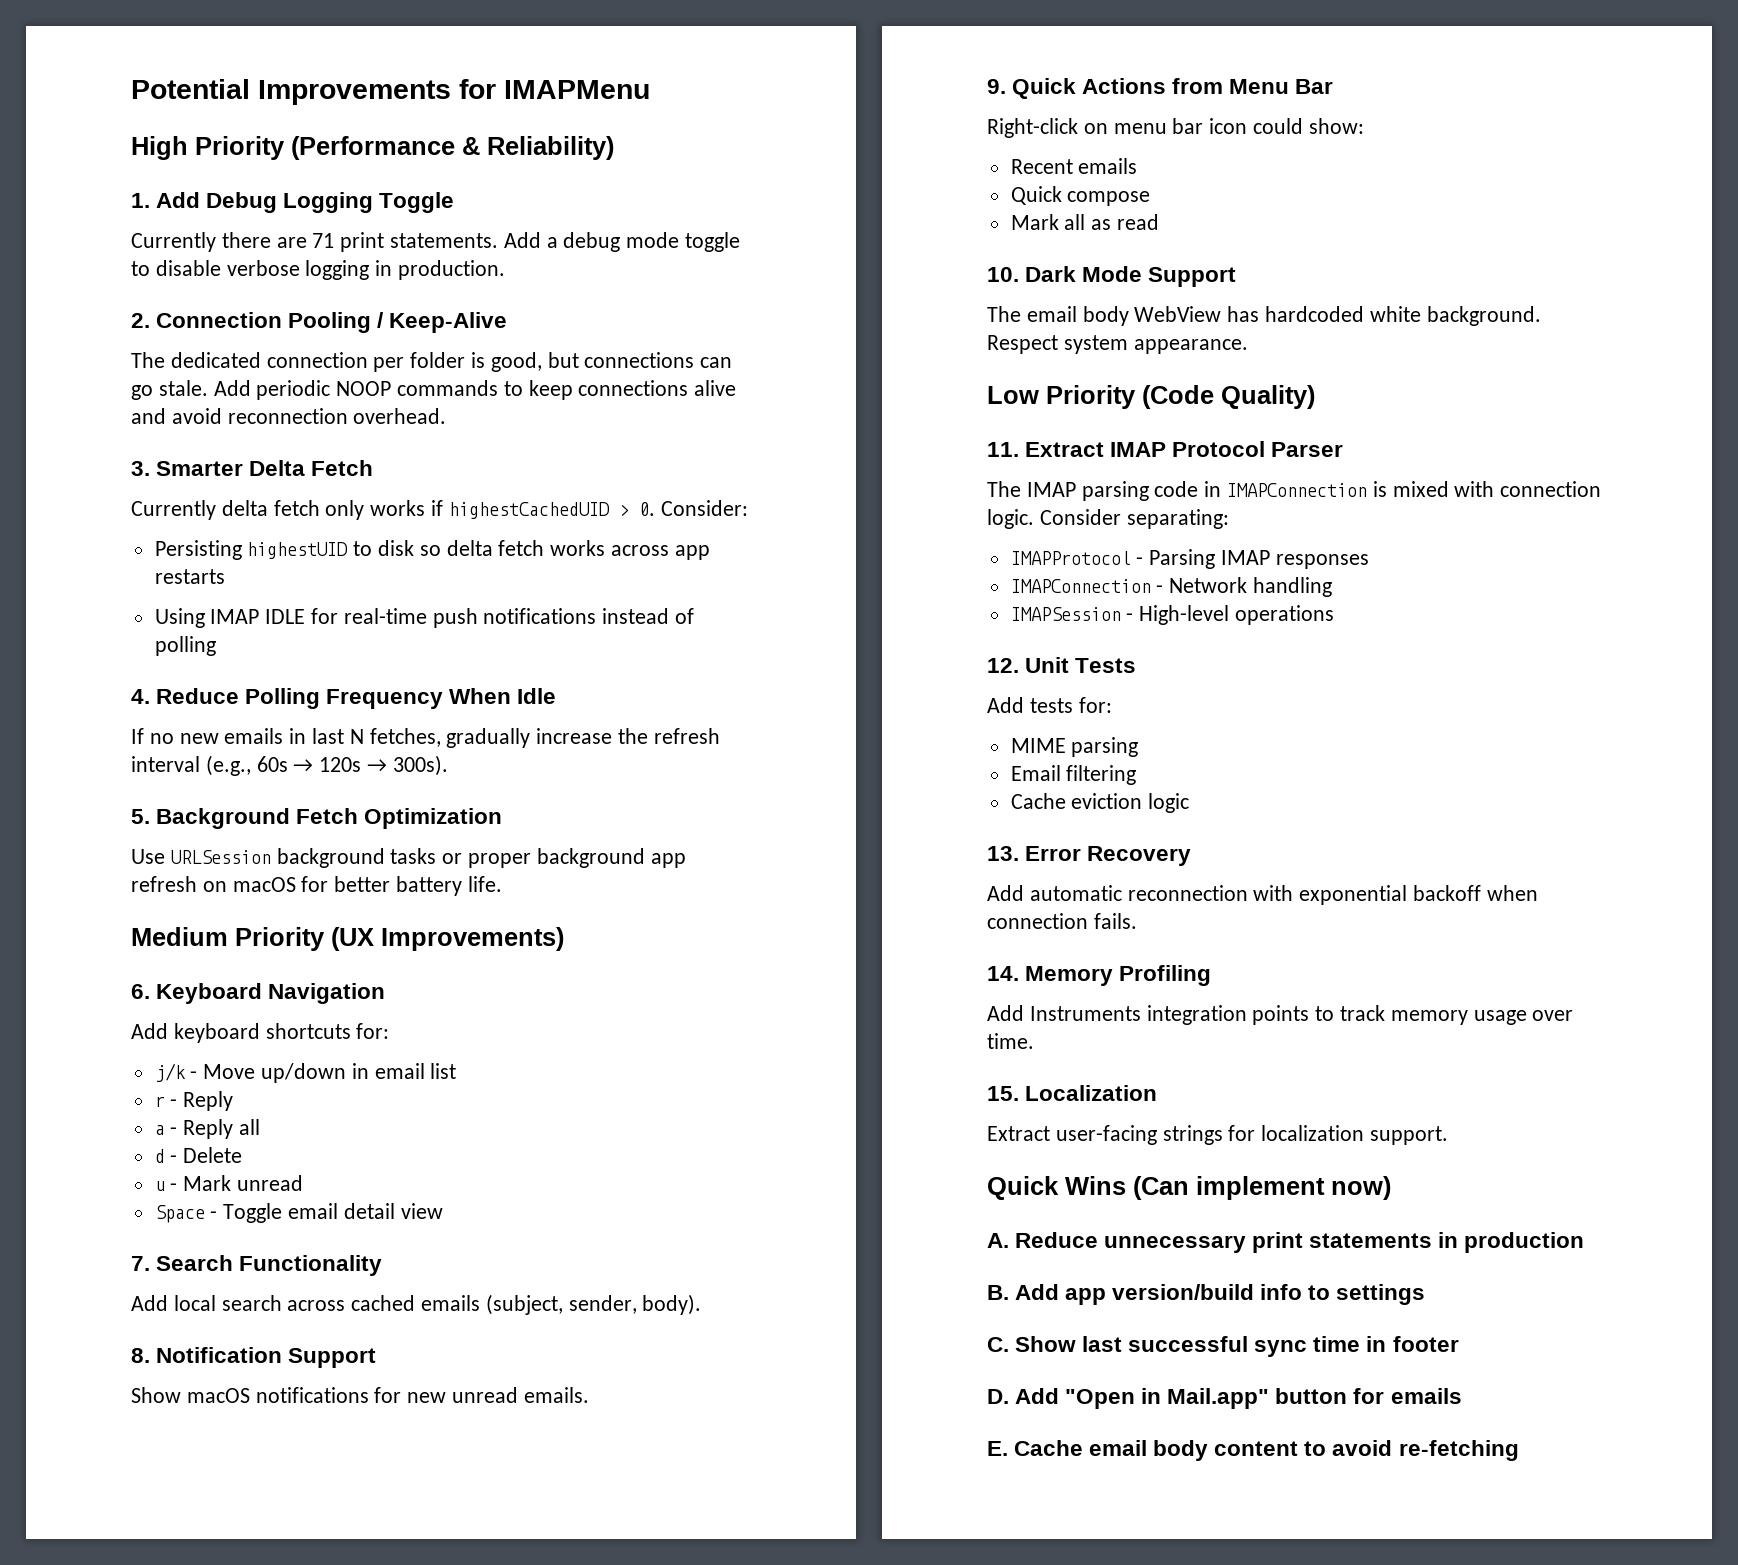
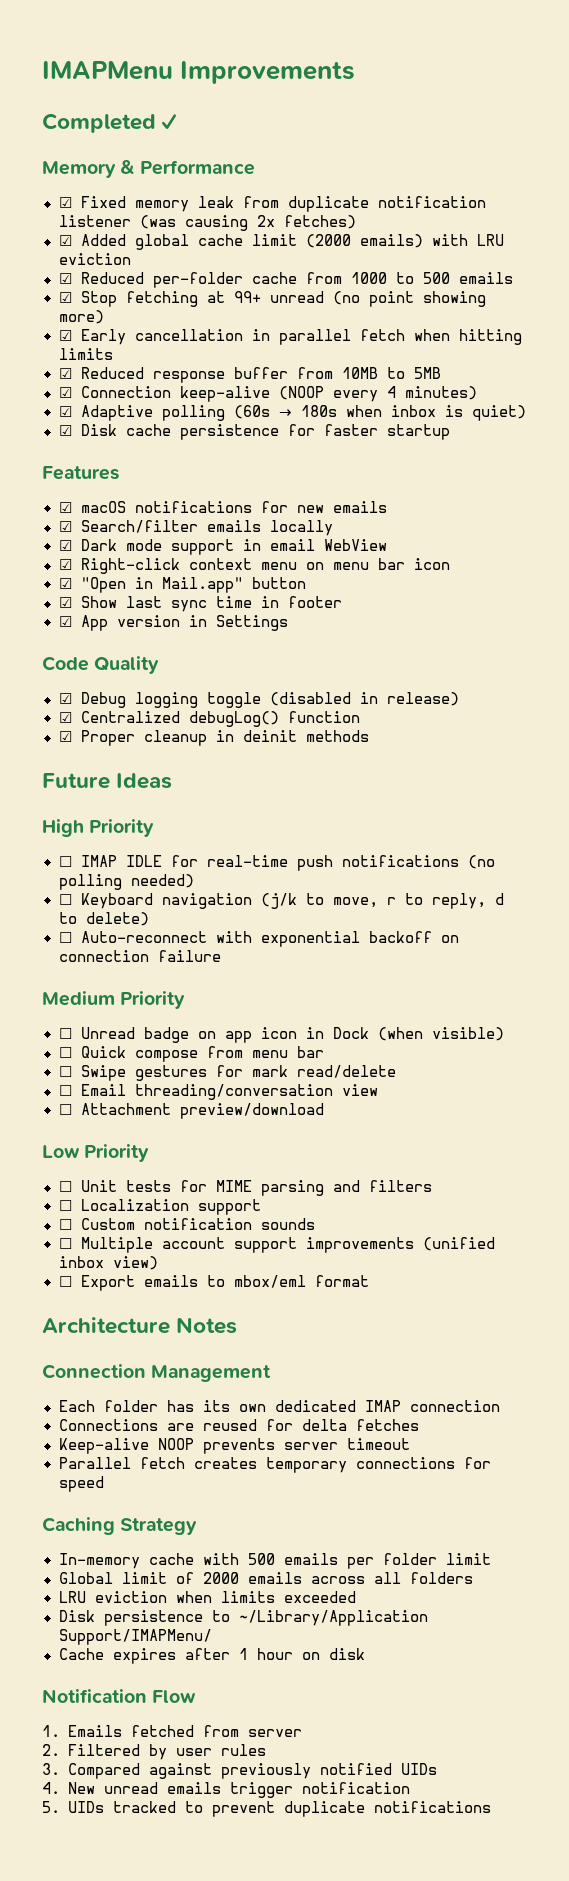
- Potential Improvements for IMAPMenu
- High Priority (Performance & Reliability)
- 1. Add Debug Logging Toggle
- Currently there are 71 print statements. Add a debug mode toggle to disable verbose logging in production.
- 2. Connection Pooling / Keep-Alive
- The dedicated connection per folder is good, but connections can go stale. Add periodic NOOP commands to keep connections alive and avoid reconnection overhead.
- 3. Smarter Delta Fetch
- Currently delta fetch only works if highestCachedUID > 0. Consider:
- Persisting highestUID to disk so delta fetch works across app restarts
- Using IMAP IDLE for real-time push notifications instead of polling
- 4. Reduce Polling Frequency When Idle
- If no new emails in last N fetches, gradually increase the refresh interval (e.g., 60s → 120s → 300s).
- 5. Background Fetch Optimization
- Use URLSession background tasks or proper background app refresh on macOS for better battery life.
- Medium Priority (UX Improvements)
- 6. Keyboard Navigation
- Add keyboard shortcuts for:
- j/k - Move up/down in email list
- r - Reply
- a - Reply all
- d - Delete
- u - Mark unread
- Space - Toggle email detail view
- 7. Search Functionality
- Add local search across cached emails (subject, sender, body).
- 8. Notification Support
- Show macOS notifications for new unread emails.
- 9. Quick Actions from Menu Bar
- Right-click on menu bar icon could show:
- Recent emails
- Quick compose
- Mark all as read
- 10. Dark Mode Support
- The email body WebView has hardcoded white background. Respect system appearance.
- Low Priority (Code Quality)
- 11. Extract IMAP Protocol Parser
- The IMAP parsing code in IMAPConnection is mixed with connection logic. Consider separating:
- IMAPProtocol - Parsing IMAP responses
- IMAPConnection - Network handling
- IMAPSession - High-level operations
- 12. Unit Tests
- Add tests for:
- MIME parsing
- Email filtering
- Cache eviction logic
- 13. Error Recovery
- Add automatic reconnection with exponential backoff when connection fails.
- 14. Memory Profiling
- Add Instruments integration points to track memory usage over time.
- 15. Localization
- Extract user-facing strings for localization support.
- Quick Wins (Can implement now)
- A. Reduce unnecessary print statements in production
- B. Add app version/build info to settings
- C. Show last successful sync time in footer
- D. Add "Open in Mail.app" button for emails
- E. Cache email body content to avoid re-fetching
+ IMAPMenu Improvements
+ Completed ✓
+ Memory & Performance
+ ☑ Fixed memory leak from duplicate notification listener (was causing 2x fetches)
+ ☑ Added global cache limit (2000 emails) with LRU eviction
+ ☑ Reduced per-folder cache from 1000 to 500 emails
+ ☑ Stop fetching at 99+ unread (no point showing more)
+ ☑ Early cancellation in parallel fetch when hitting limits
+ ☑ Reduced response buffer from 10MB to 5MB
+ ☑ Connection keep-alive (NOOP every 4 minutes)
+ ☑ Adaptive polling (60s → 180s when inbox is quiet)
+ ☑ Disk cache persistence for faster startup
+ Features
+ ☑ macOS notifications for new emails
+ ☑ Search/filter emails locally
+ ☑ Dark mode support in email WebView
+ ☑ Right-click context menu on menu bar icon
+ ☑ "Open in Mail.app" button
+ ☑ Show last sync time in footer
+ ☑ App version in Settings
+ Code Quality
+ ☑ Debug logging toggle (disabled in release)
+ ☑ Centralized debugLog() function
+ ☑ Proper cleanup in deinit methods
+ Future Ideas
+ High Priority
+ ☐ IMAP IDLE for real-time push notifications (no polling needed)
+ ☐ Keyboard navigation (j/k to move, r to reply, d to delete)
+ ☐ Auto-reconnect with exponential backoff on connection failure
+ Medium Priority
+ ☐ Unread badge on app icon in Dock (when visible)
+ ☐ Quick compose from menu bar
+ ☐ Swipe gestures for mark read/delete
+ ☐ Email threading/conversation view
+ ☐ Attachment preview/download
+ Low Priority
+ ☐ Unit tests for MIME parsing and filters
+ ☐ Localization support
+ ☐ Custom notification sounds
+ ☐ Multiple account support improvements (unified inbox view)
+ ☐ Export emails to mbox/eml format
+ Architecture Notes
+ Connection Management
+ Each folder has its own dedicated IMAP connection
+ Connections are reused for delta fetches
+ Keep-alive NOOP prevents server timeout
+ Parallel fetch creates temporary connections for speed
+ Caching Strategy
+ In-memory cache with 500 emails per folder limit
+ Global limit of 2000 emails across all folders
+ LRU eviction when limits exceeded
+ Disk persistence to ~/Library/Application Support/IMAPMenu/
+ Cache expires after 1 hour on disk
+ Notification Flow
+ 1. Emails fetched from server
+ 2. Filtered by user rules
+ 3. Compared against previously notified UIDs
+ 4. New unread emails trigger notification
+ 5. UIDs tracked to prevent duplicate notifications

